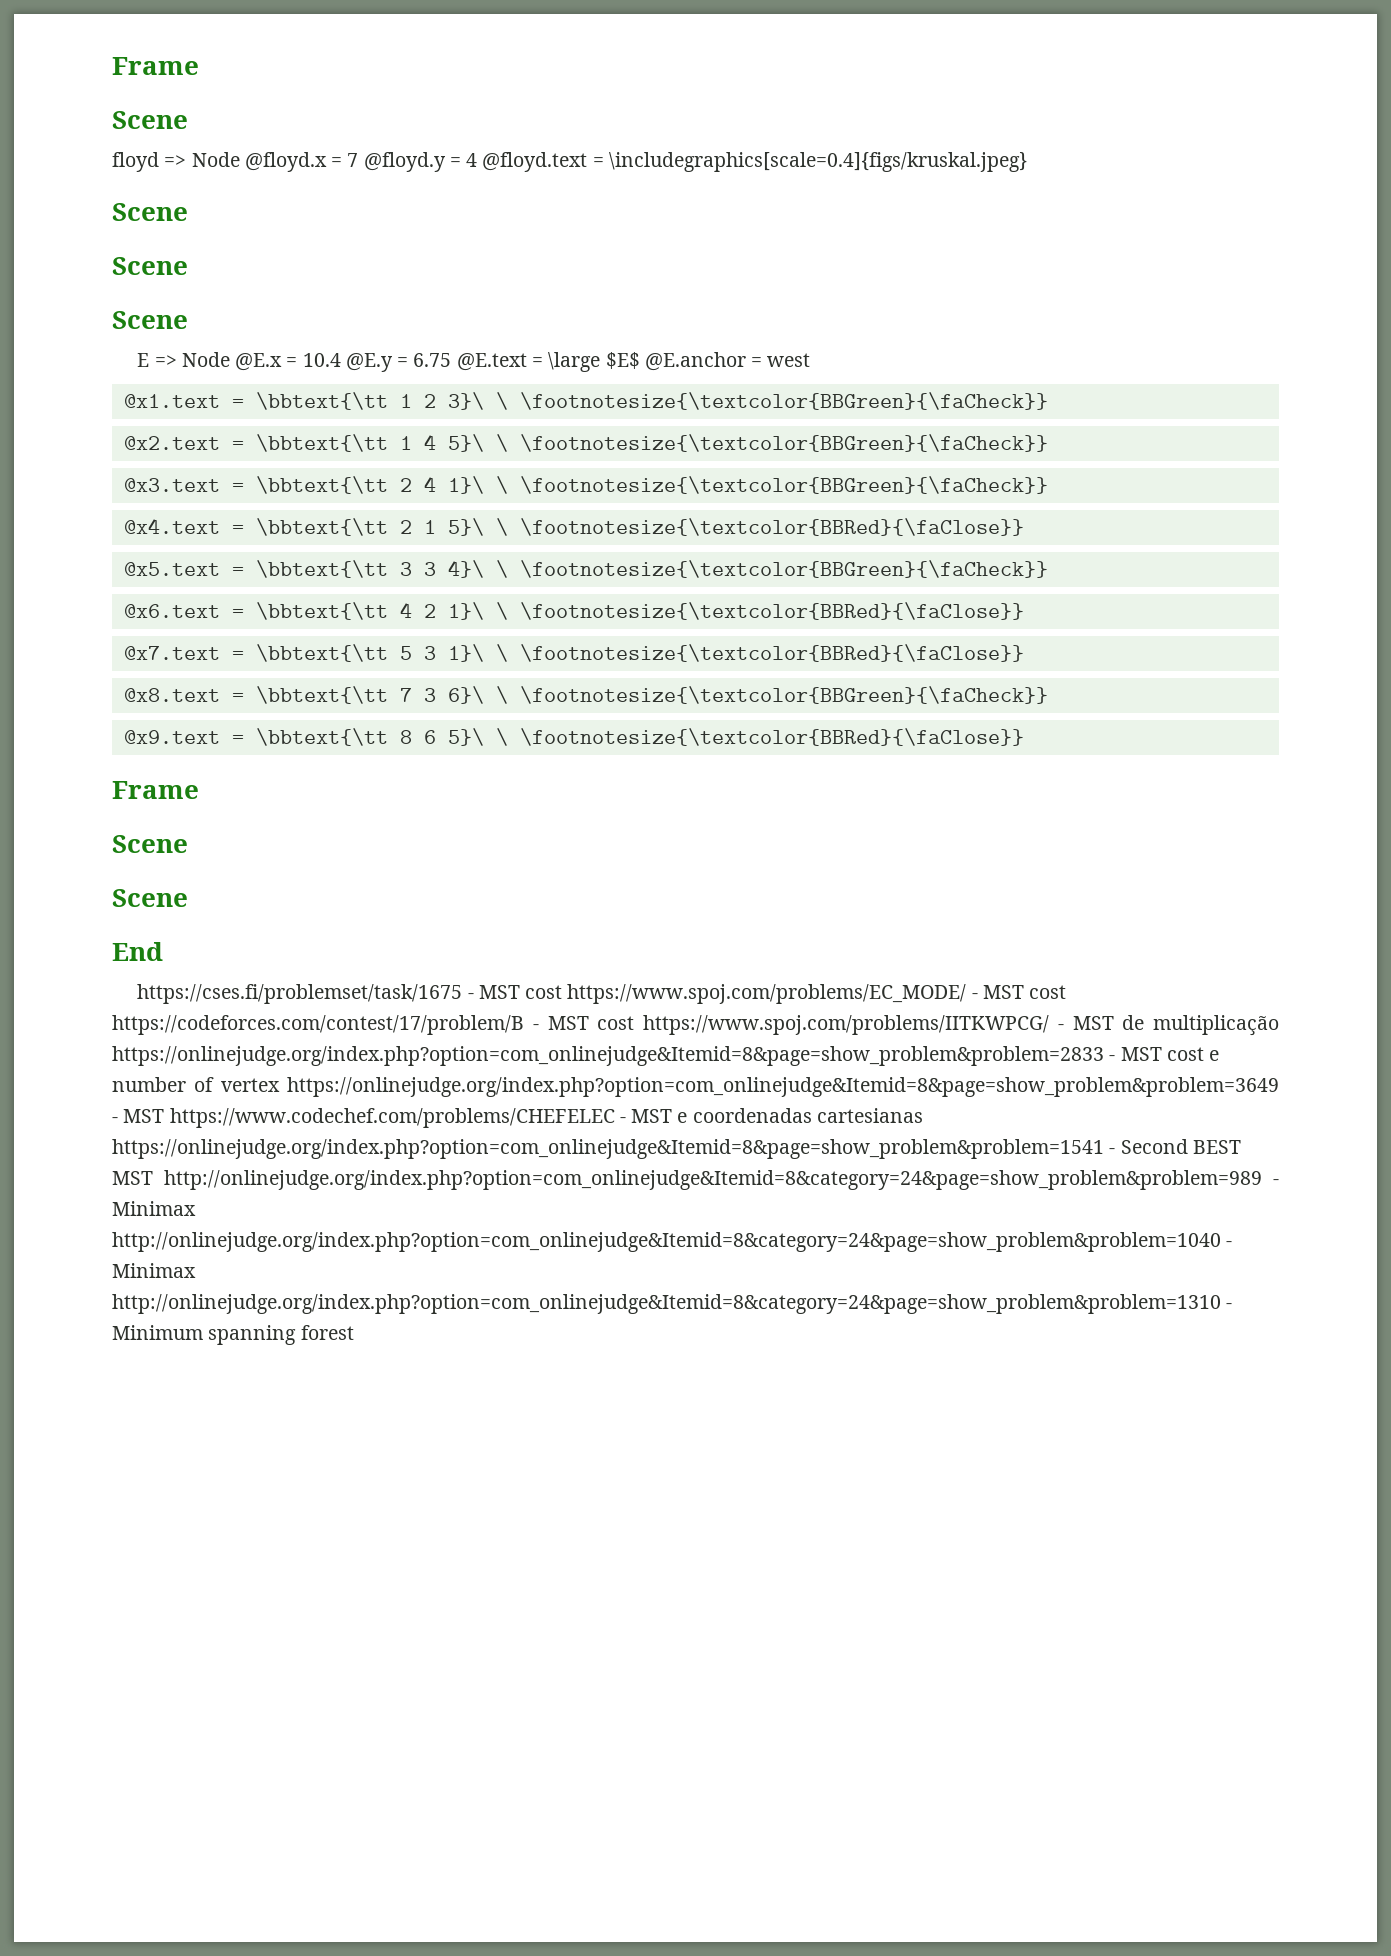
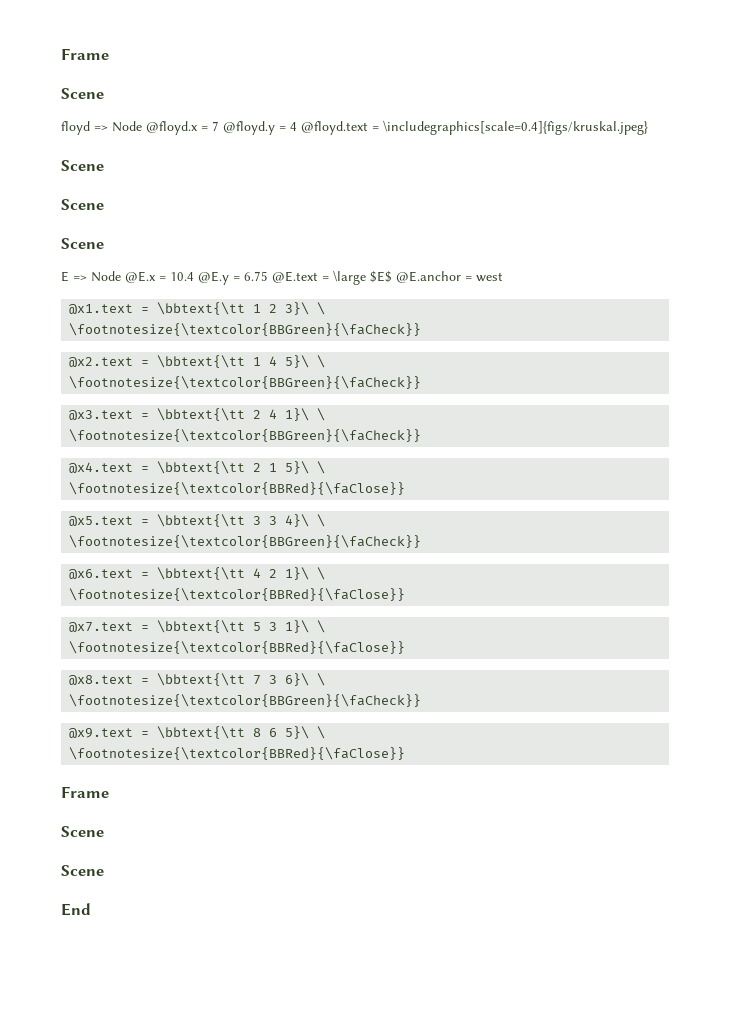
- https://cses.fi/problemset/task/1675 - MST cost https://www.spoj.com/problems/EC_MODE/ - MST cost https://codeforces.com/contest/17/problem/B - MST cost https://www.spoj.com/problems/IITKWPCG/ - MST de multiplicação https://onlinejudge.org/index.php?option=com_onlinejudge&Itemid=8&page=show_problem&problem=2833 - MST cost e number of vertex https://onlinejudge.org/index.php?option=com_onlinejudge&Itemid=8&page=show_problem&problem=3649 - MST https://www.codechef.com/problems/CHEFELEC - MST e coordenadas cartesianas https://onlinejudge.org/index.php?option=com_onlinejudge&Itemid=8&page=show_problem&problem=1541 - Second BEST MST http://onlinejudge.org/index.php?option=com_onlinejudge&Itemid=8&category=24&page=show_problem&problem=989 - Minimax http://onlinejudge.org/index.php?option=com_onlinejudge&Itemid=8&category=24&page=show_problem&problem=1040 - Minimax http://onlinejudge.org/index.php?option=com_onlinejudge&Itemid=8&category=24&page=show_problem&problem=1310 - Minimum spanning forest

